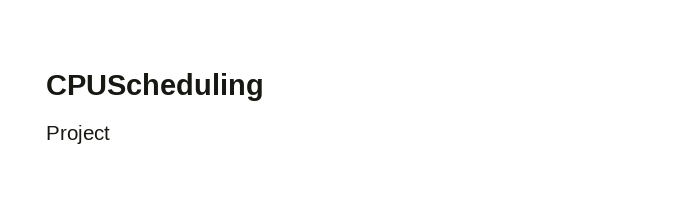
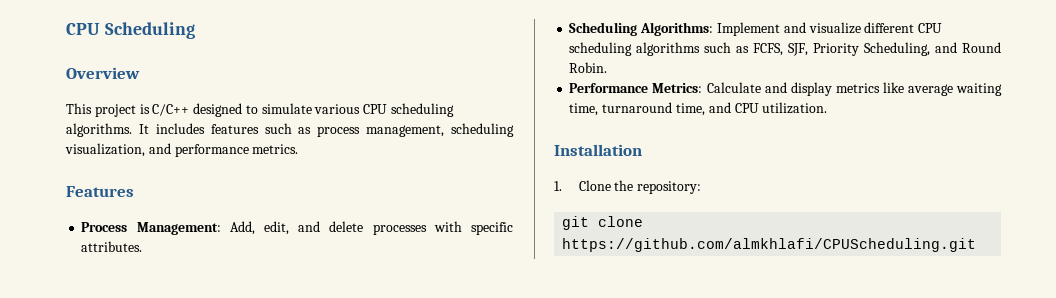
- CPUScheduling
- Project
+ CPU Scheduling
+ Overview
+ This project is C/C++ designed to simulate various CPU scheduling algorithms. It includes features such as process management, scheduling visualization, and performance metrics.
+ Features
+ Process Management: Add, edit, and delete processes with specific attributes.
+ Scheduling Algorithms: Implement and visualize different CPU scheduling algorithms such as FCFS, SJF, Priority Scheduling, and Round Robin.
+ Performance Metrics: Calculate and display metrics like average waiting time, turnaround time, and CPU utilization.
+ Installation
+ 1. Clone the repository:
+ git clone https://github.com/almkhlafi/CPUScheduling.git

